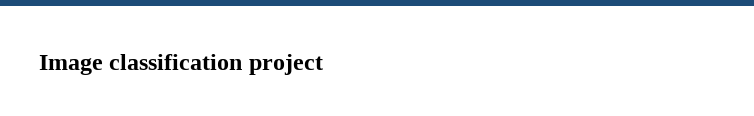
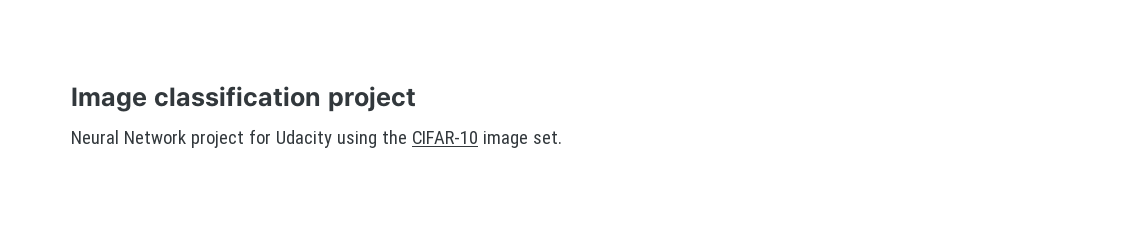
+ Neural Network project for Udacity using the CIFAR-10 image set.

